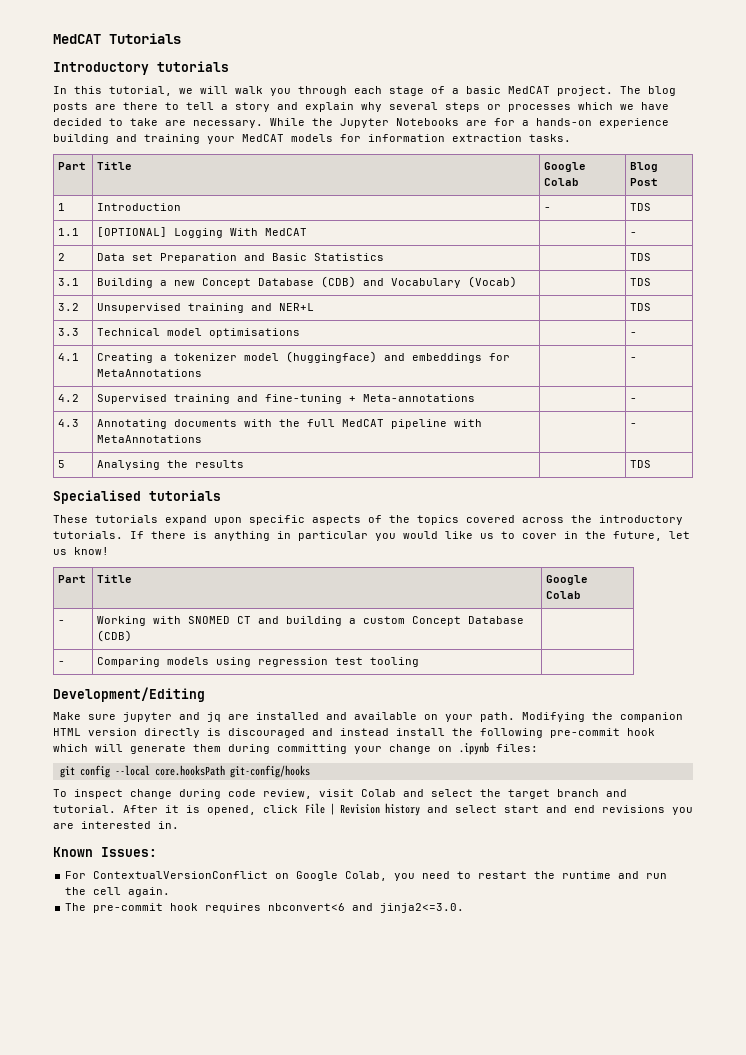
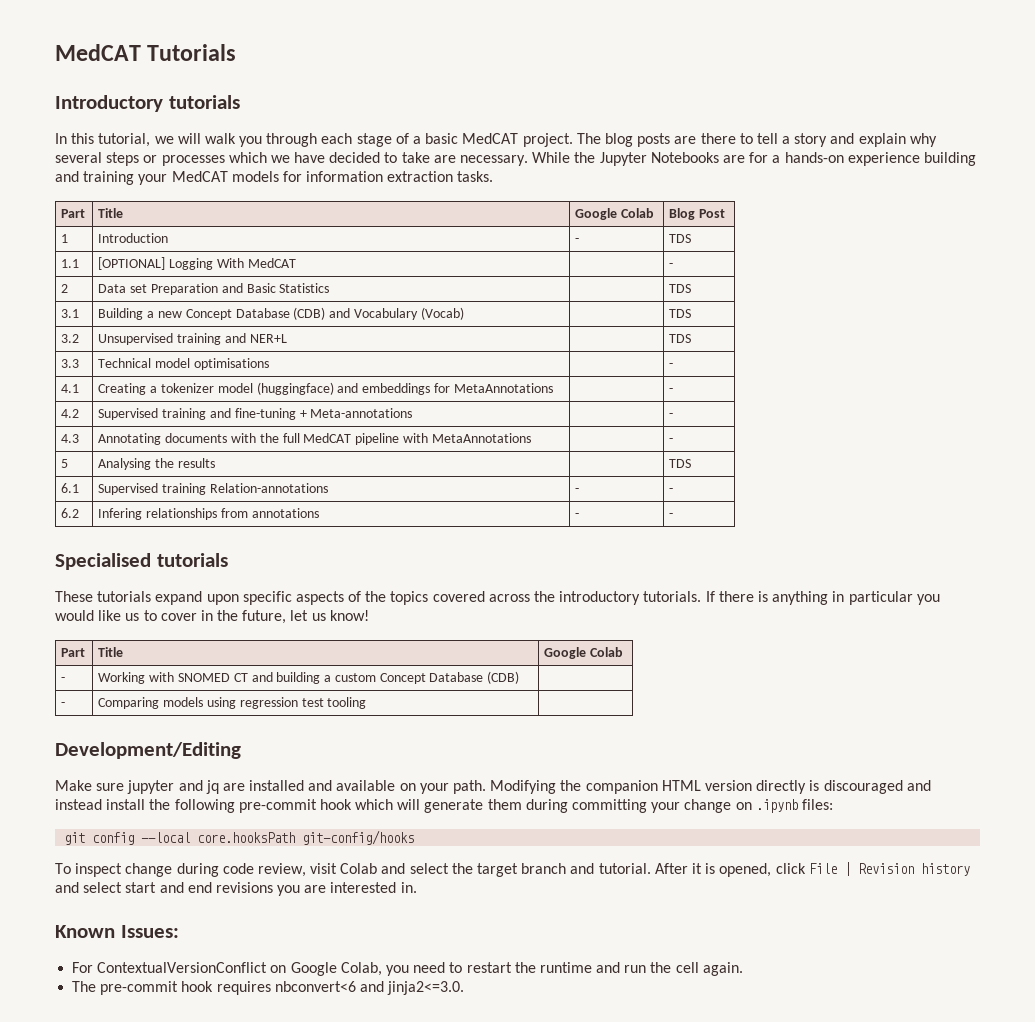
+ 6.1 | Supervised training Relation-annotations | - | -
+ 6.2 | Infering relationships from annotations | - | -

